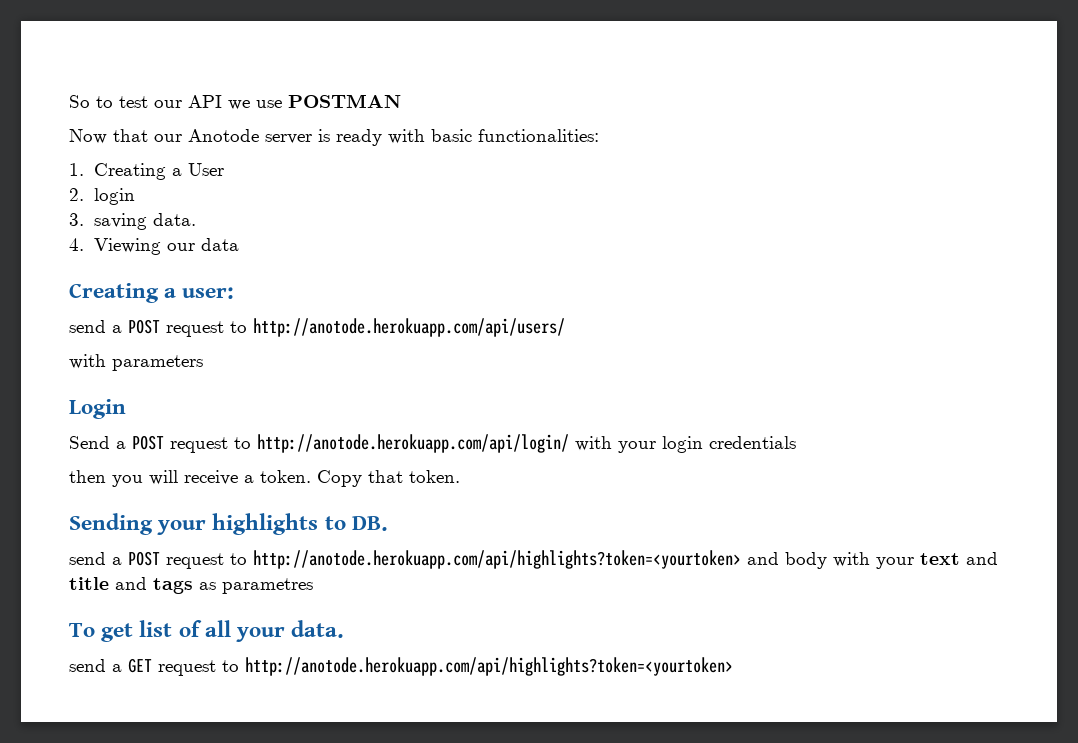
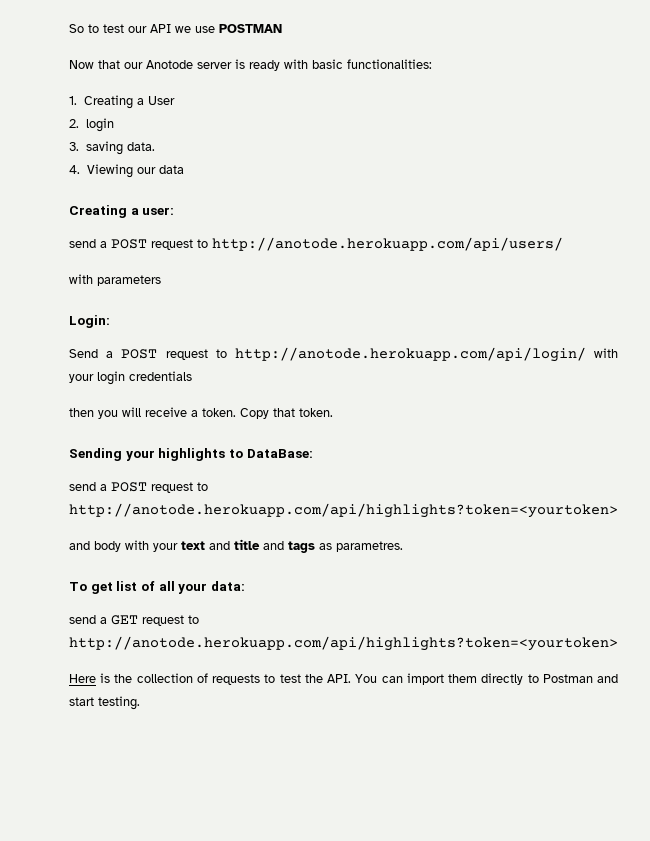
- Login
+ Login:
- Sending your highlights to DB.
+ Sending your highlights to DataBase:
- send a POST request to http://anotode.herokuapp.com/api/highlights?token=<yourtoken> and body with your text and title and tags as parametres
+ send a POST request to http://anotode.herokuapp.com/api/highlights?token=<yourtoken>
+ and body with your text and title and tags as parametres.
- To get list of all your data.
+ To get list of all your data:
+ Here is the collection of requests to test the API. You can import them directly to Postman and start testing.

